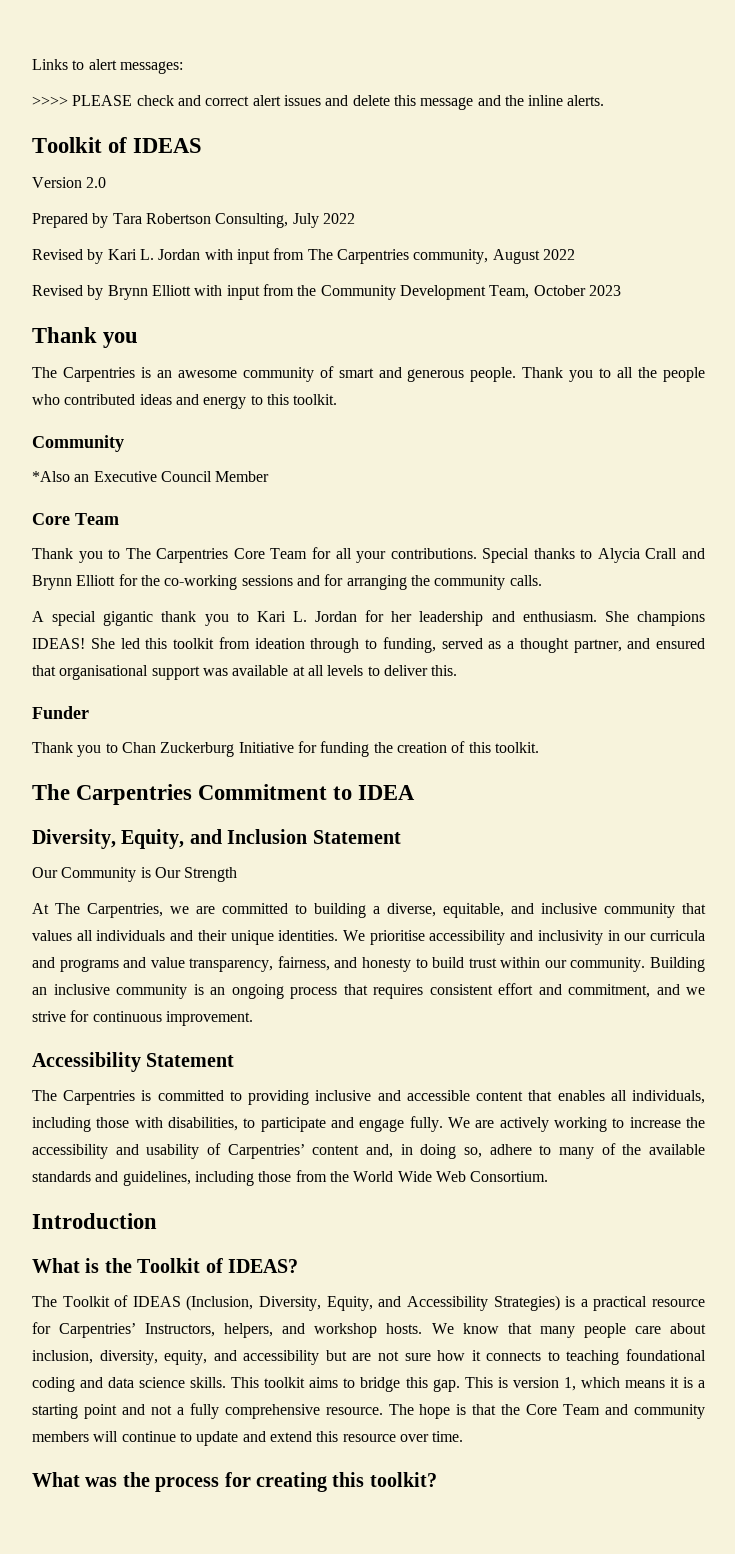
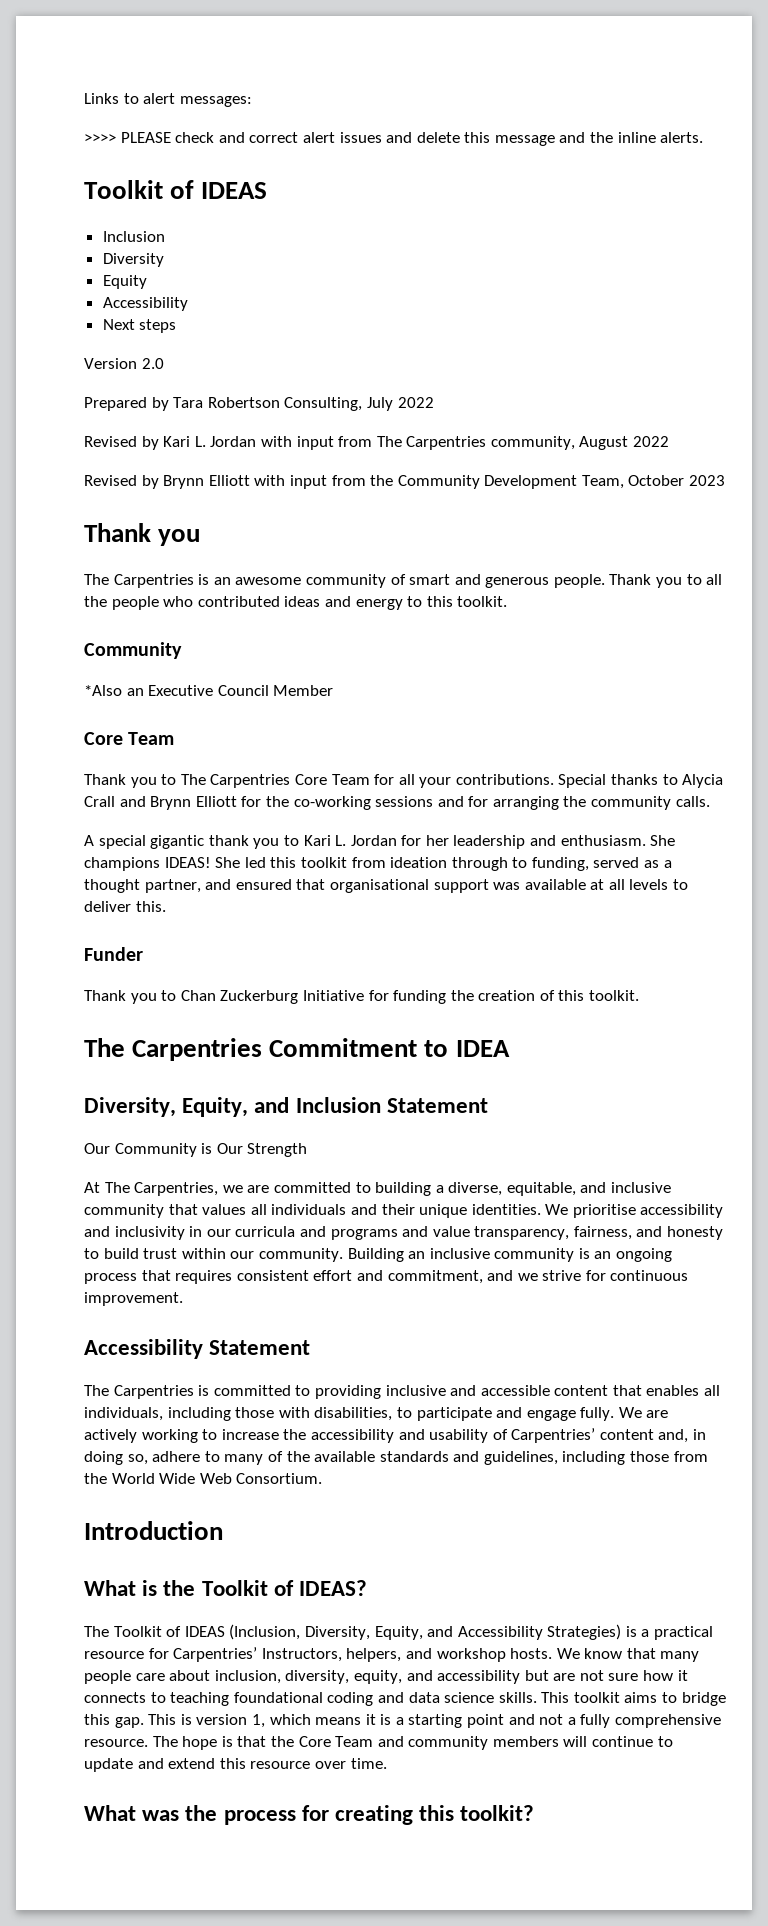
  >>>> PLEASE check and correct alert issues and delete this message and the inline alerts.
  Toolkit of IDEAS
+ Inclusion
+ Diversity
+ Equity
+ Accessibility
+ Next steps

